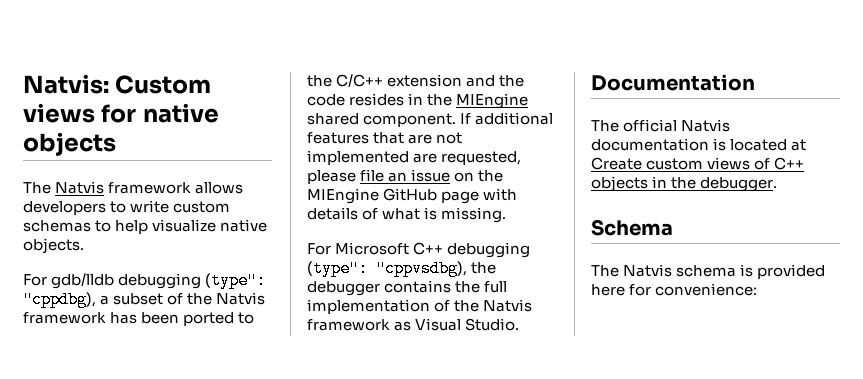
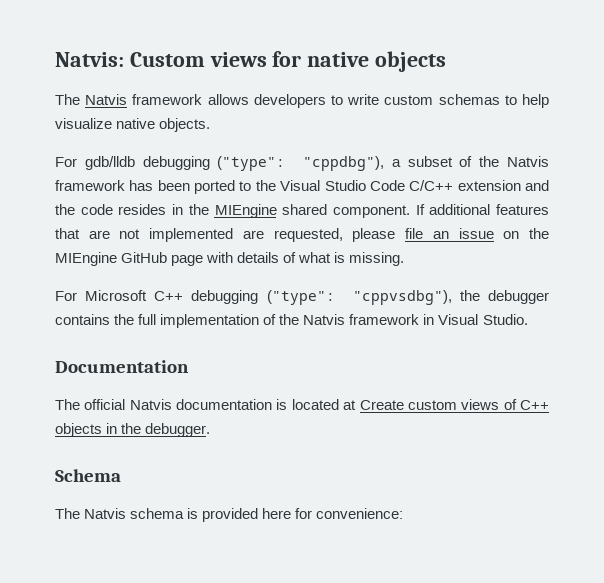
- For gdb/lldb debugging (type": "cppdbg), a subset of the Natvis framework has been ported to the C/C++ extension and the code resides in the MIEngine shared component.
+ For gdb/lldb debugging ("type": "cppdbg"), a subset of the Natvis framework has been ported to the Visual Studio Code C/C++ extension and the code resides in the MIEngine shared component.
- For Microsoft C++ debugging (type": "cppvsdbg), the debugger contains the full implementation of the Natvis framework as Visual Studio.
+ For Microsoft C++ debugging ("type": "cppvsdbg"), the debugger contains the full implementation of the Natvis framework in Visual Studio.

